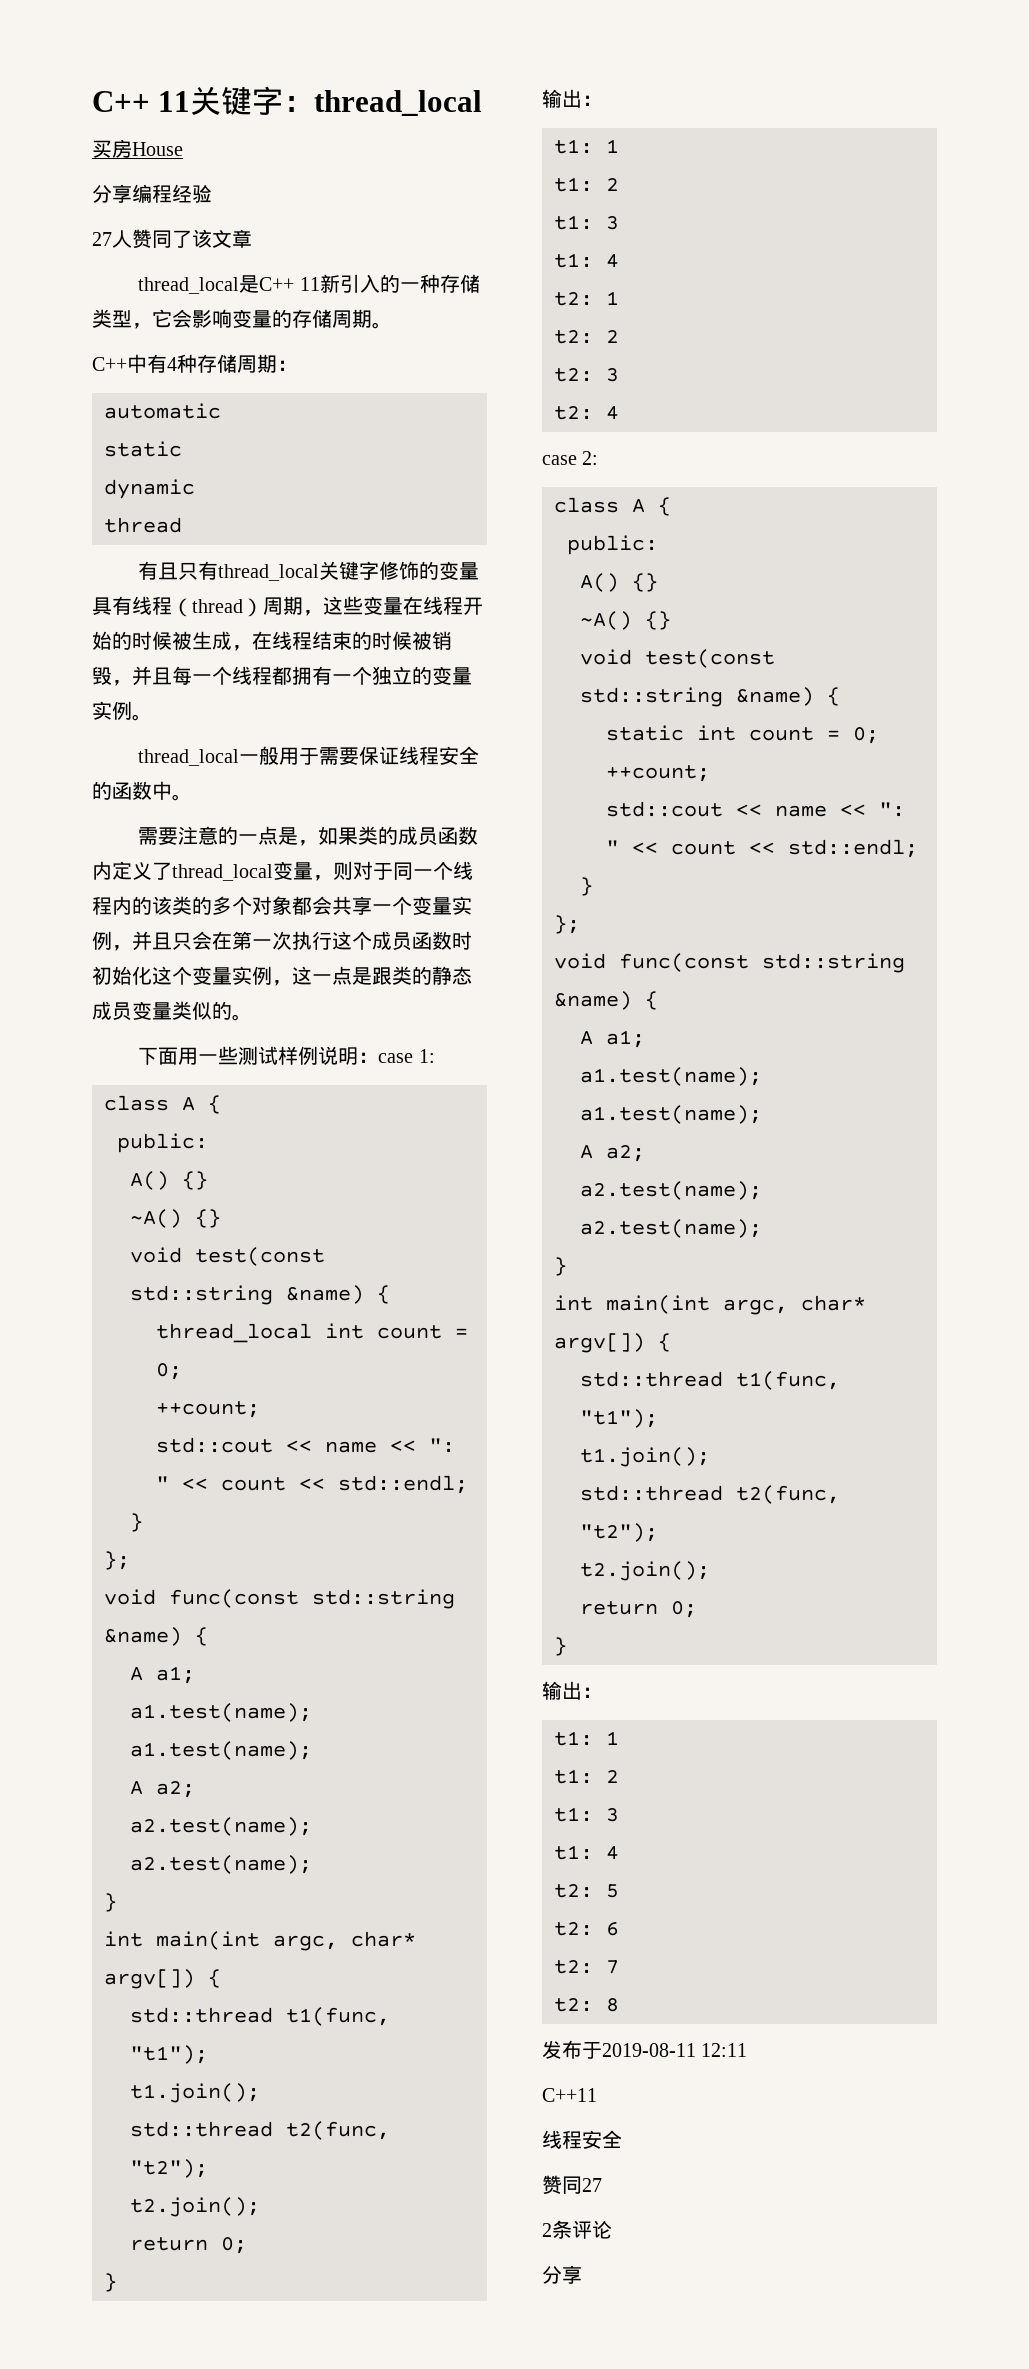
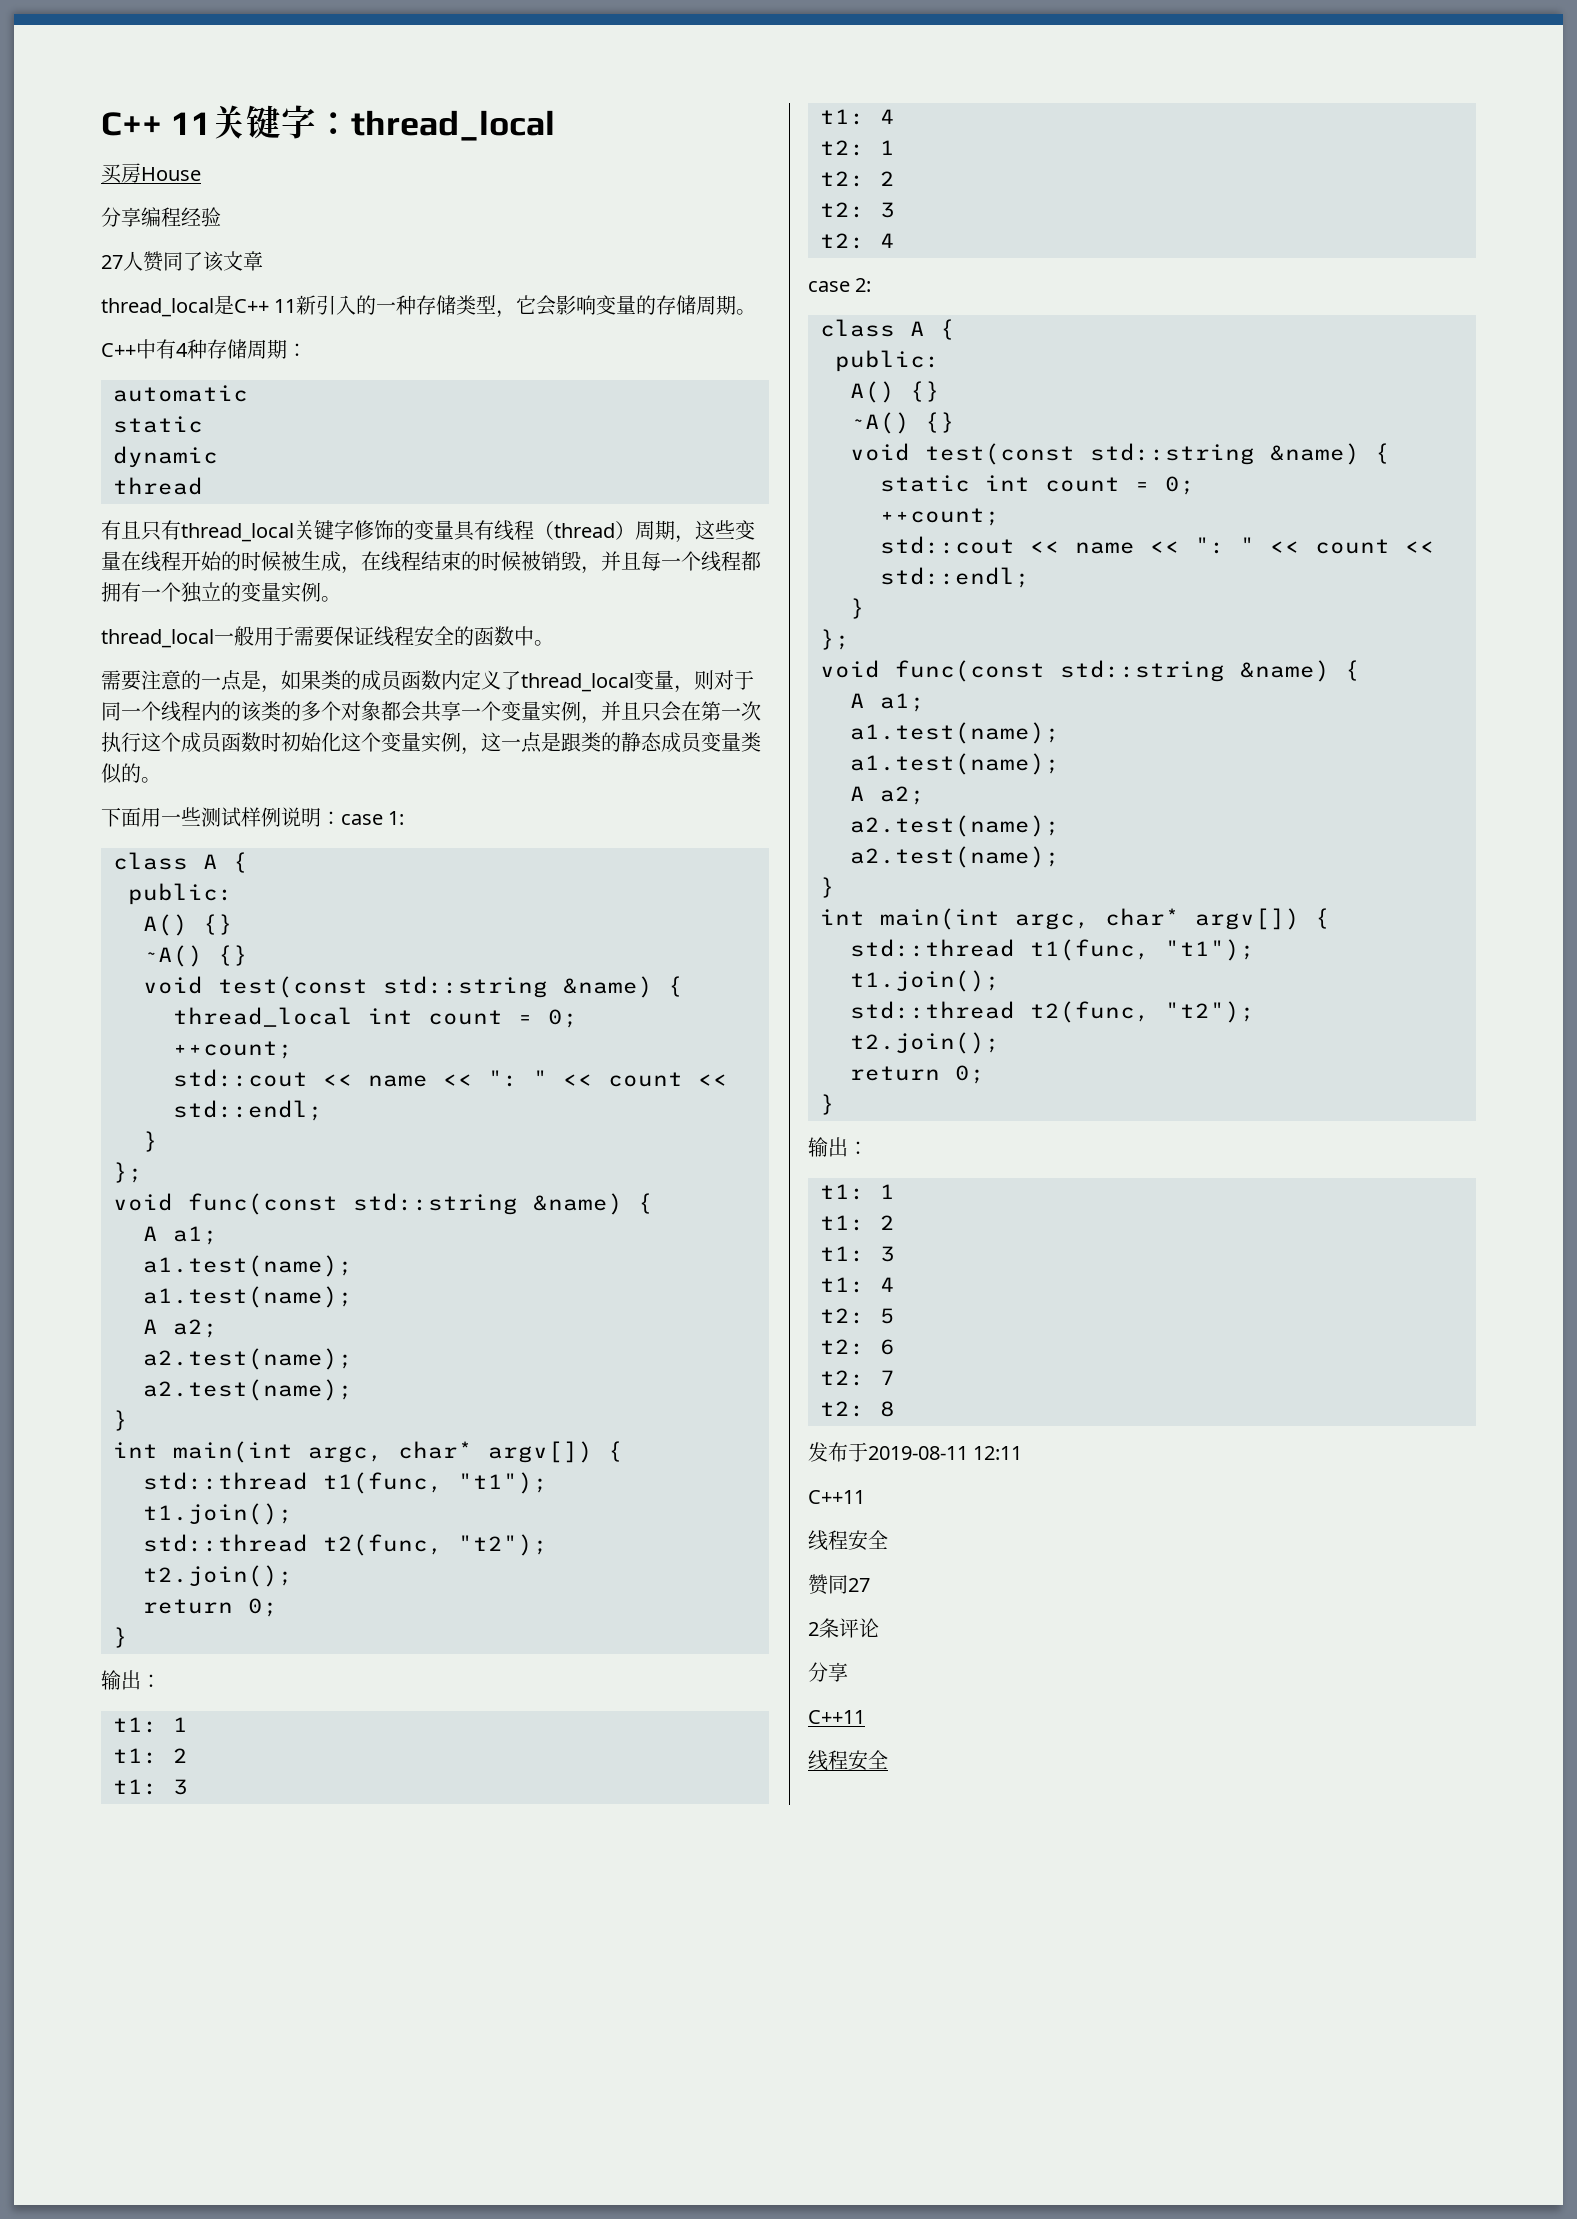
  2条评论
  分享
+ C++11
+ 线程安全

